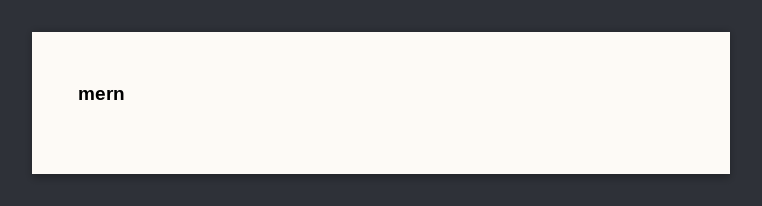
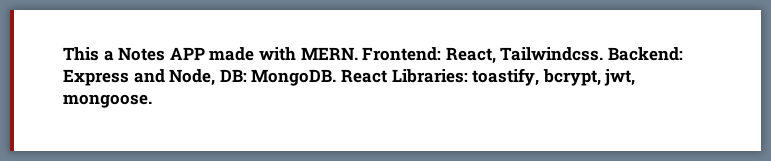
- mern
+ This a Notes APP made with MERN. Frontend: React, Tailwindcss. Backend: Express and Node, DB: MongoDB. React Libraries: toastify, bcrypt, jwt, mongoose.

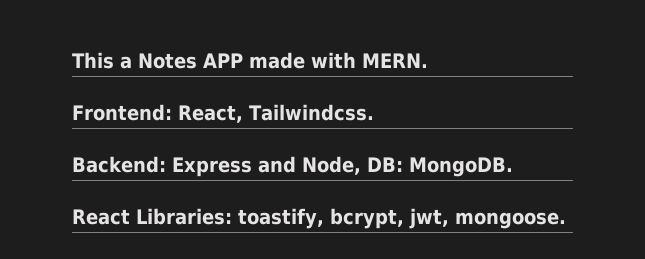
- This a Notes APP made with MERN. Frontend: React, Tailwindcss. Backend: Express and Node, DB: MongoDB. React Libraries: toastify, bcrypt, jwt, mongoose.
+ This a Notes APP made with MERN.
+ Frontend: React, Tailwindcss.
+ Backend: Express and Node, DB: MongoDB.
+ React Libraries: toastify, bcrypt, jwt, mongoose.

